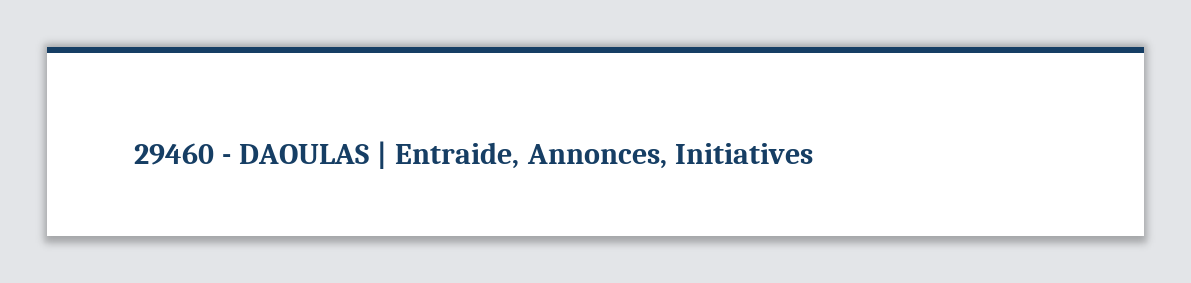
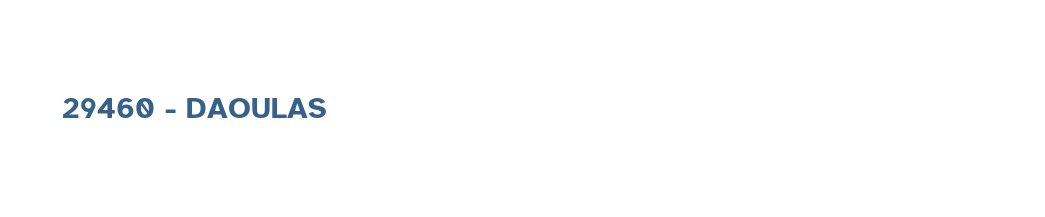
- 29460 - DAOULAS | Entraide, Annonces, Initiatives
+ 29460 - DAOULAS

